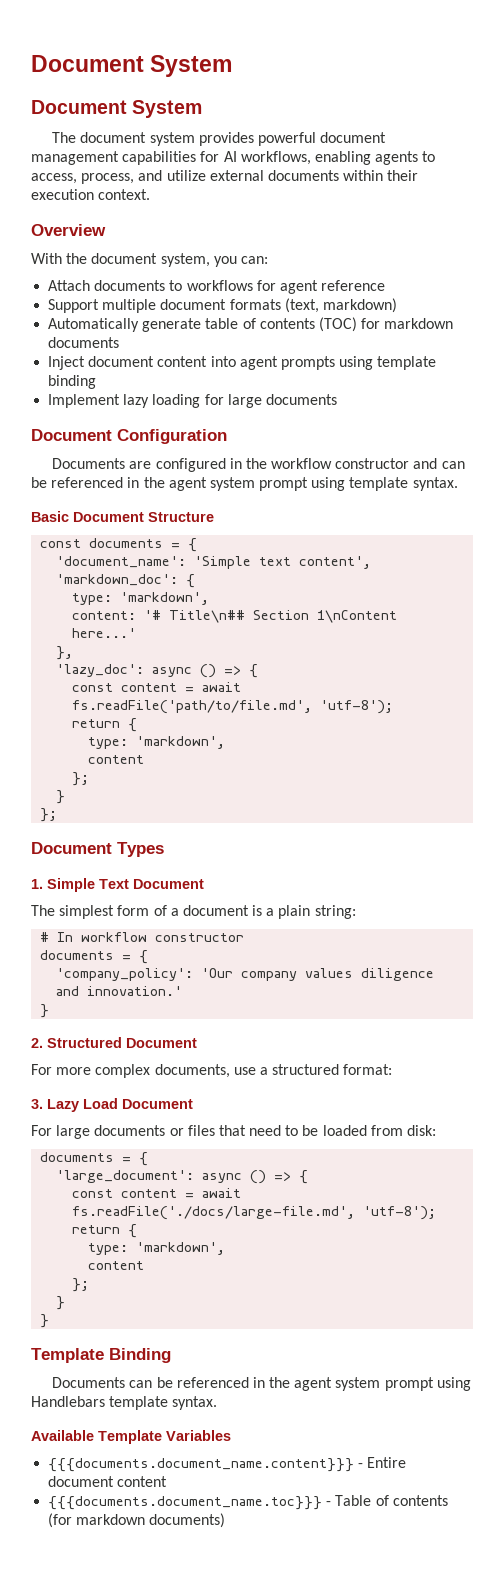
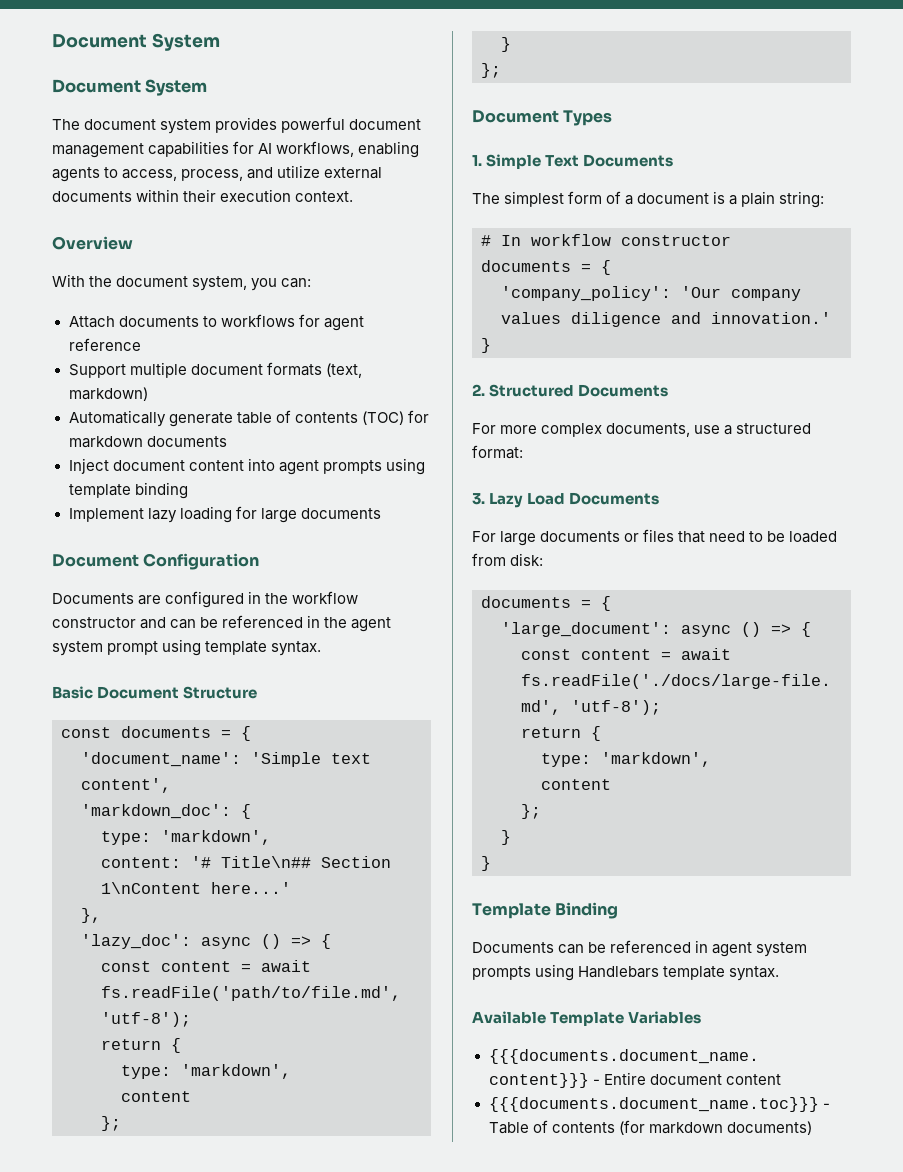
- 1. Simple Text Document
+ 1. Simple Text Documents
- 2. Structured Document
+ 2. Structured Documents
- 3. Lazy Load Document
+ 3. Lazy Load Documents
- Documents can be referenced in the agent system prompt using Handlebars template syntax.
+ Documents can be referenced in agent system prompts using Handlebars template syntax.

